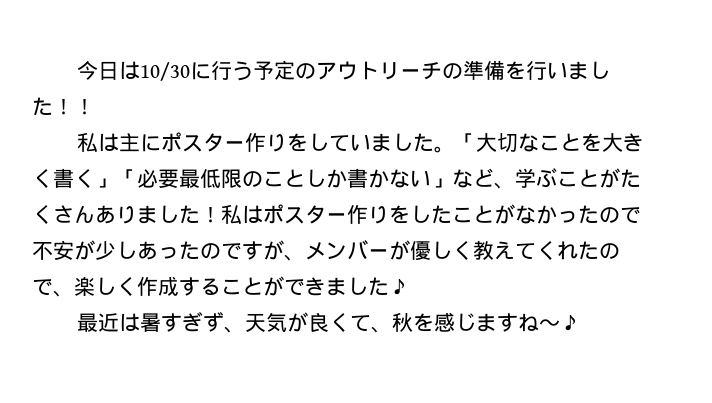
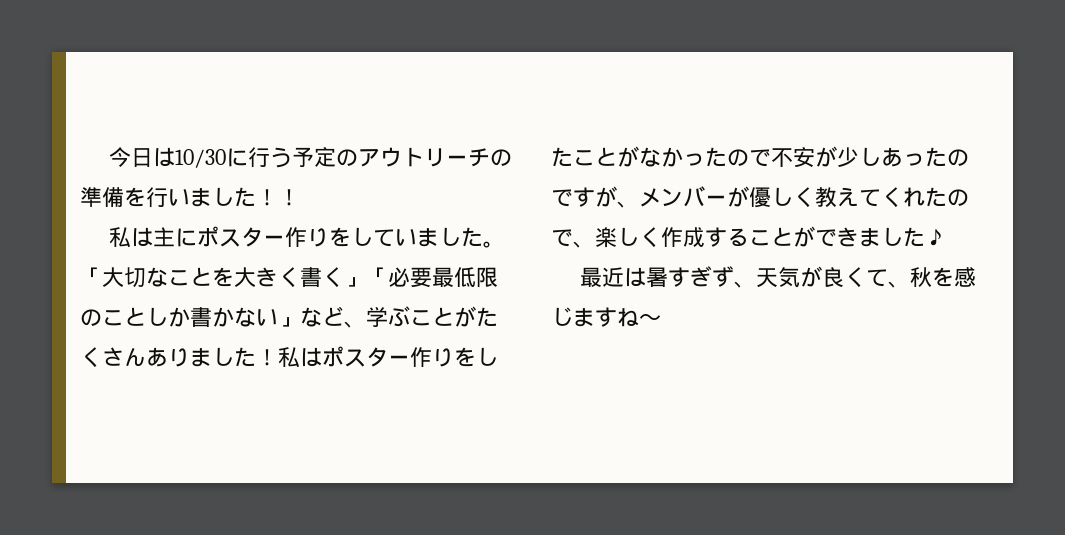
- 最近は暑すぎず、天気が良くて、秋を感じますね〜♪
+ 最近は暑すぎず、天気が良くて、秋を感じますね〜

